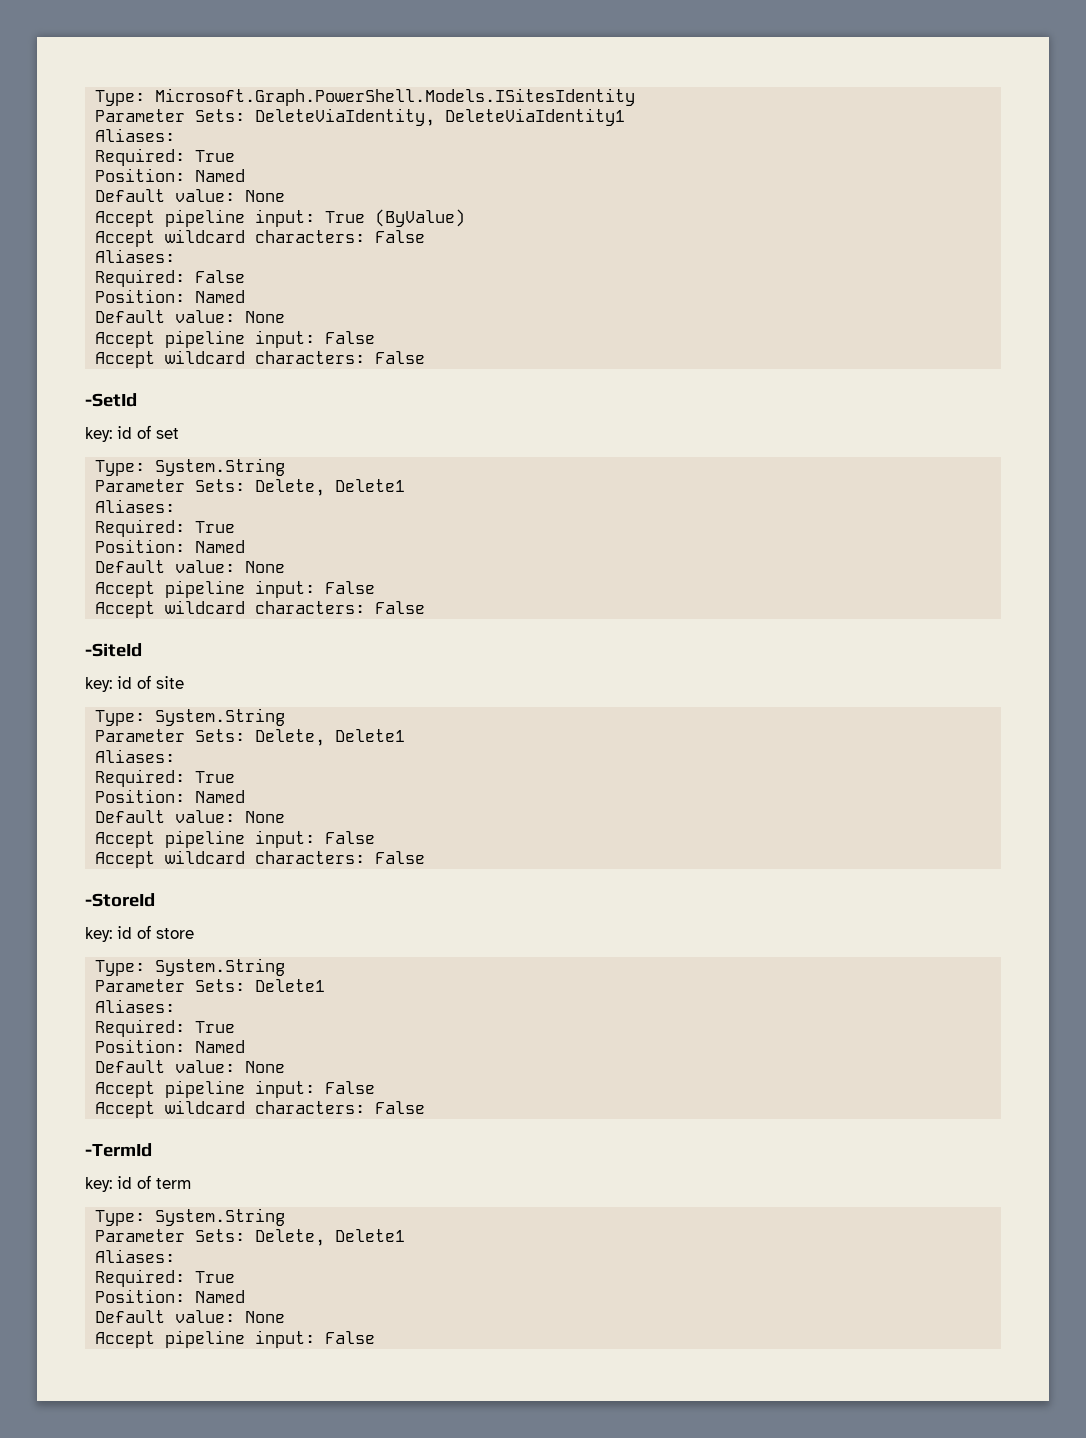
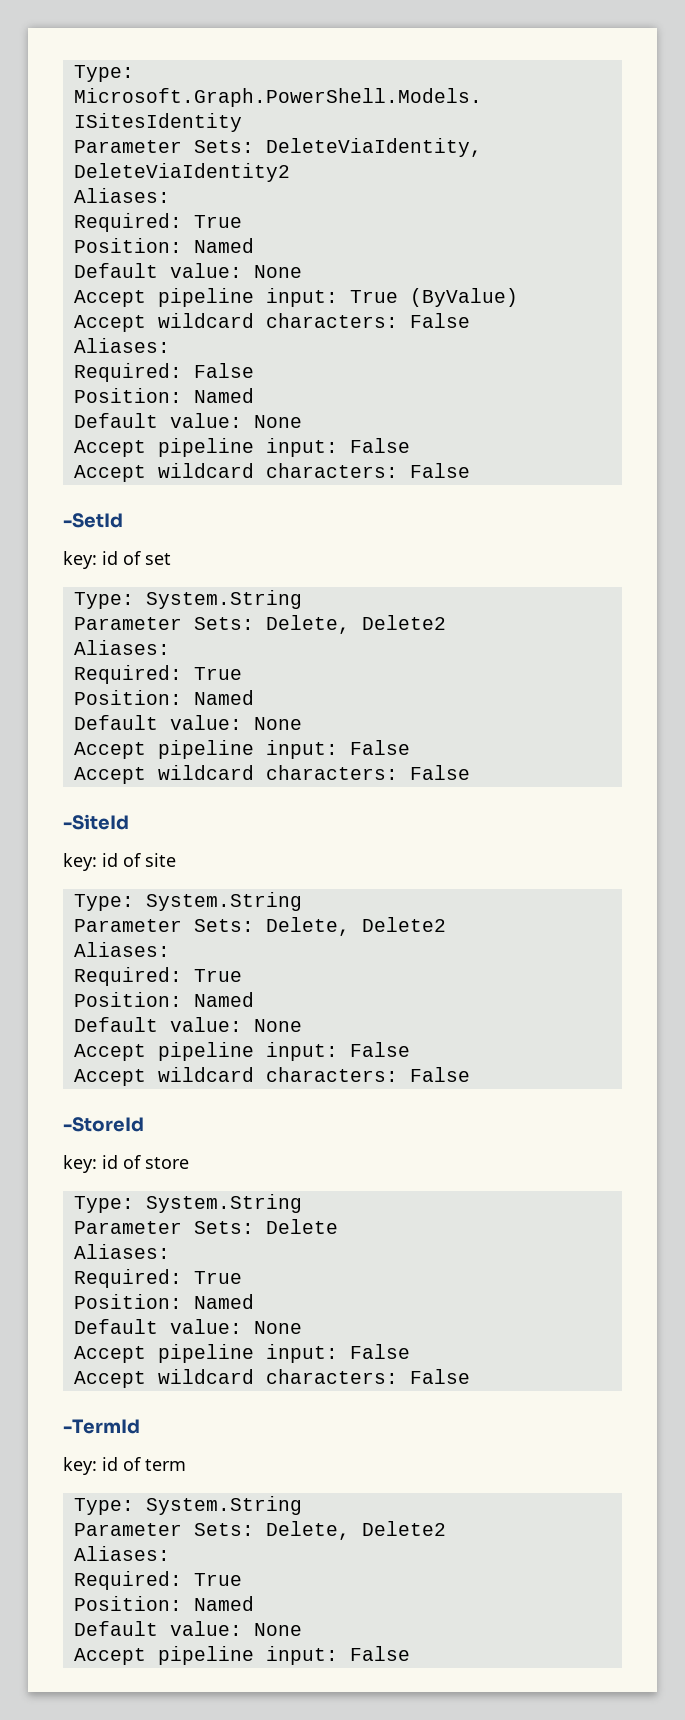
- Parameter Sets: DeleteViaIdentity, DeleteViaIdentity1
+ Parameter Sets: DeleteViaIdentity, DeleteViaIdentity2
  key: id of set
  Type: System.String
- Parameter Sets: Delete, Delete1
+ Parameter Sets: Delete, Delete2
  key: id of site
  Type: System.String
- Parameter Sets: Delete, Delete1
+ Parameter Sets: Delete, Delete2
- Parameter Sets: Delete1
+ Parameter Sets: Delete
  key: id of term
  Type: System.String
- Parameter Sets: Delete, Delete1
+ Parameter Sets: Delete, Delete2

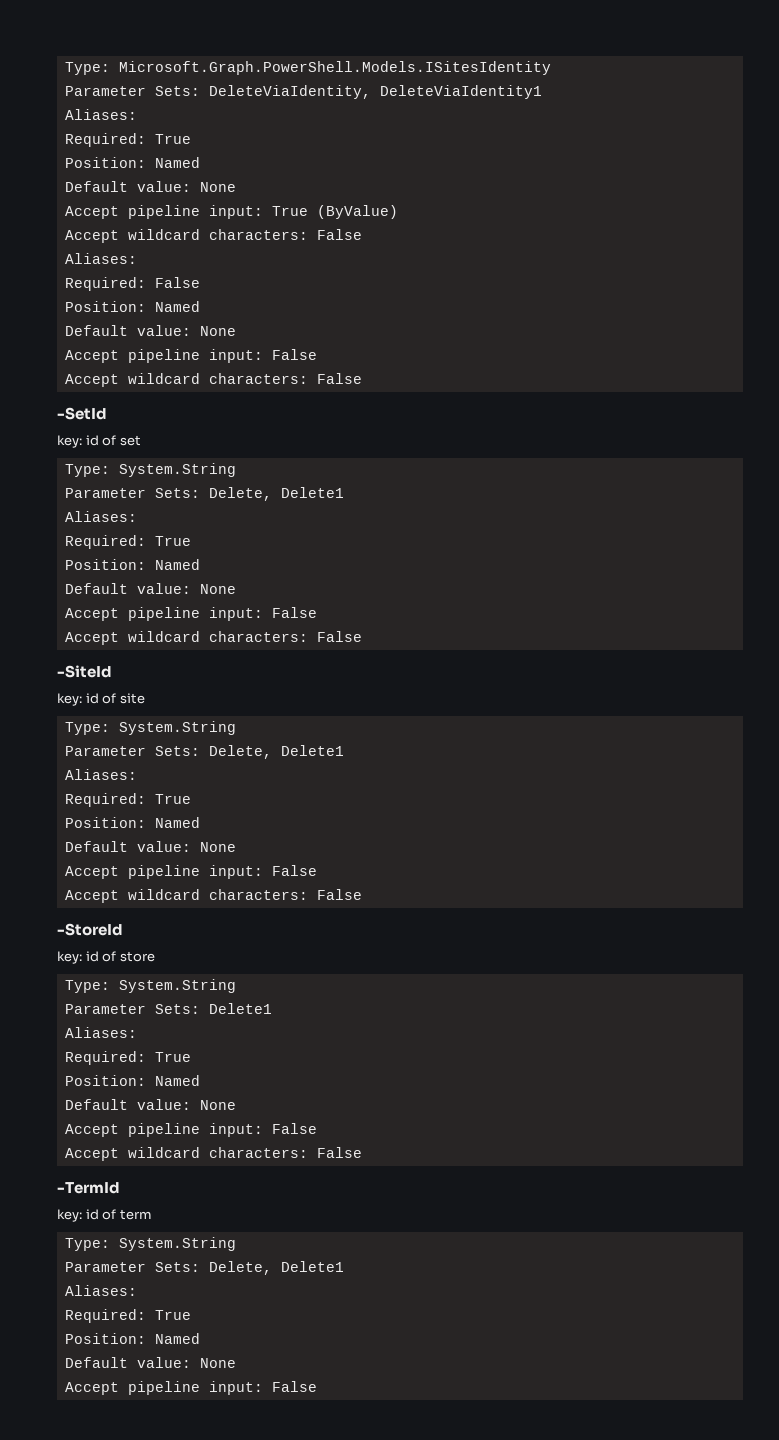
- Parameter Sets: DeleteViaIdentity, DeleteViaIdentity2
+ Parameter Sets: DeleteViaIdentity, DeleteViaIdentity1
  key: id of set
  Type: System.String
- Parameter Sets: Delete, Delete2
+ Parameter Sets: Delete, Delete1
  key: id of site
  Type: System.String
- Parameter Sets: Delete, Delete2
+ Parameter Sets: Delete, Delete1
- Parameter Sets: Delete
+ Parameter Sets: Delete1
  key: id of term
  Type: System.String
- Parameter Sets: Delete, Delete2
+ Parameter Sets: Delete, Delete1

